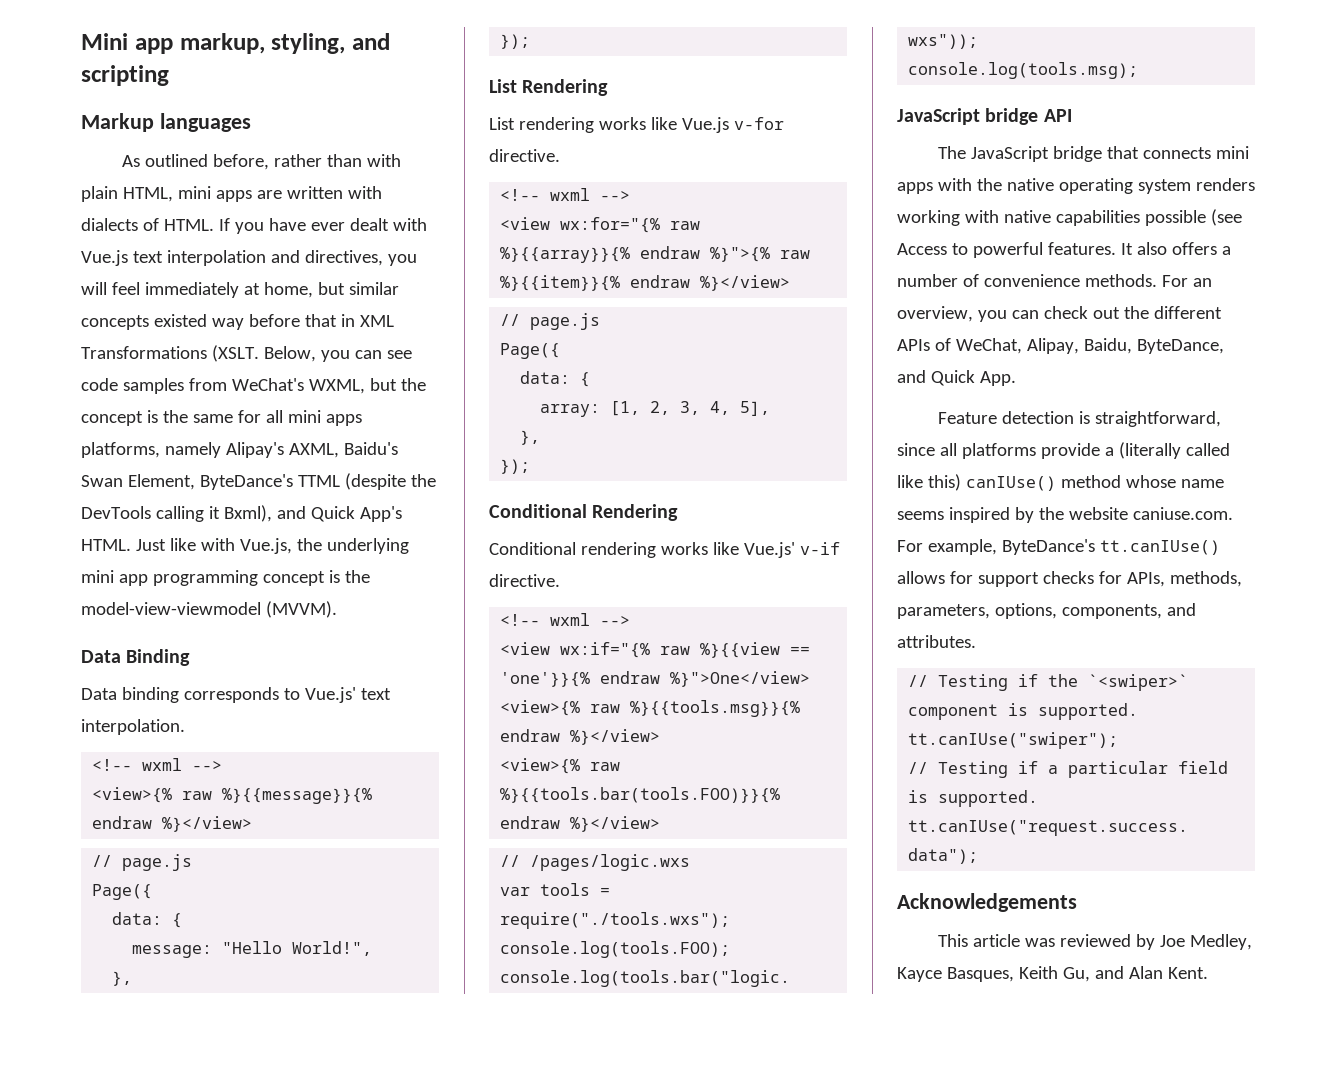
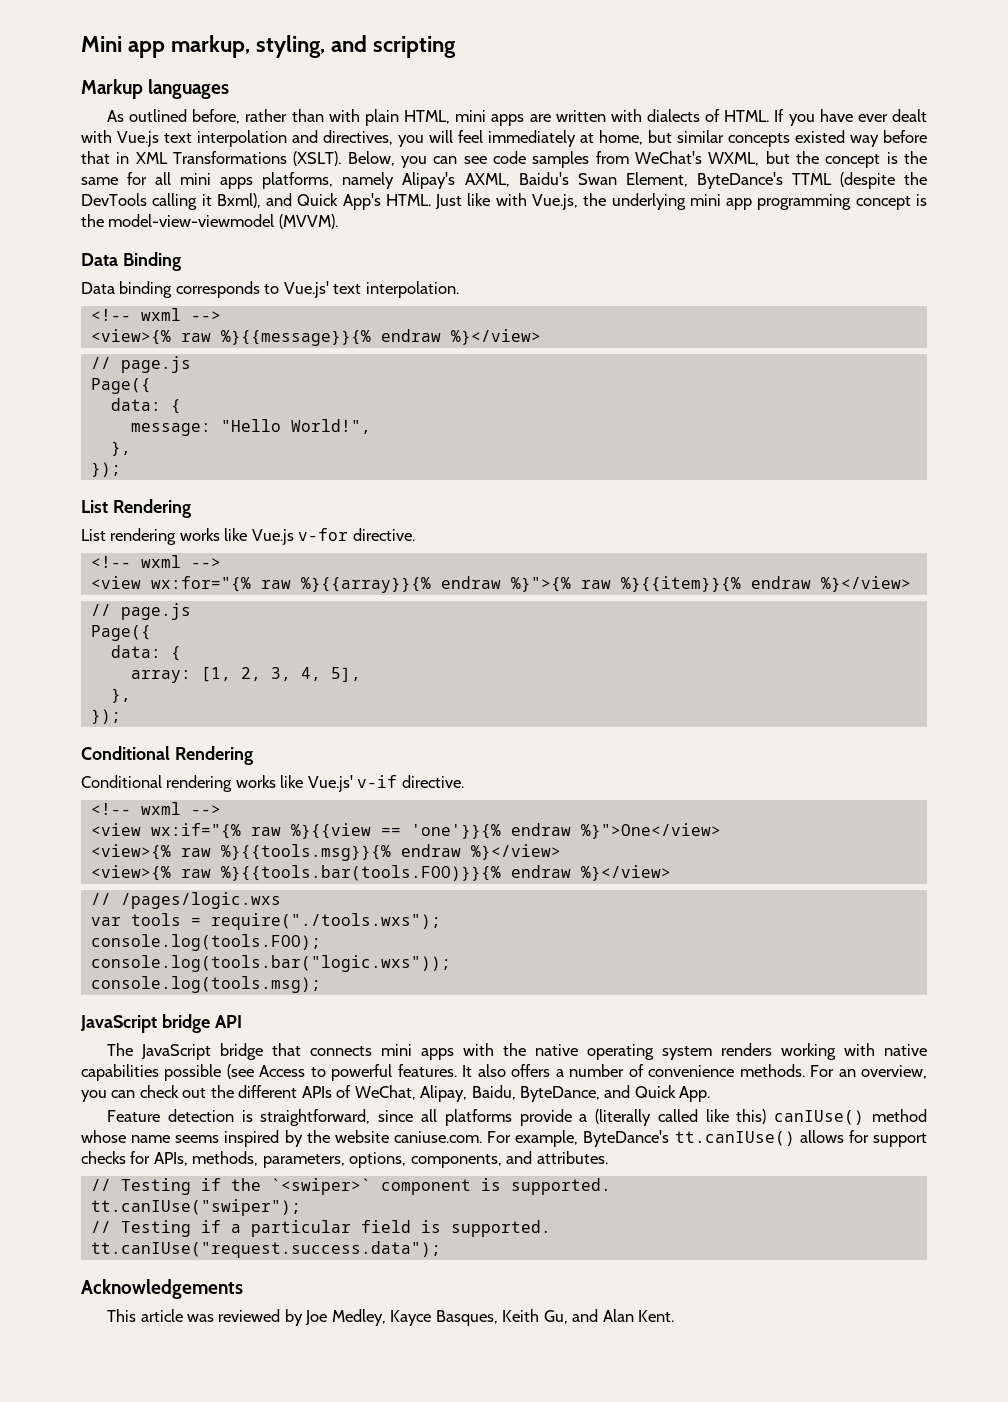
- If you have ever dealt with Vue.js text interpolation and directives, you will feel immediately at home, but similar concepts existed way before that in XML Transformations (XSLT.
+ If you have ever dealt with Vue.js text interpolation and directives, you will feel immediately at home, but similar concepts existed way before that in XML Transformations (XSLT).

